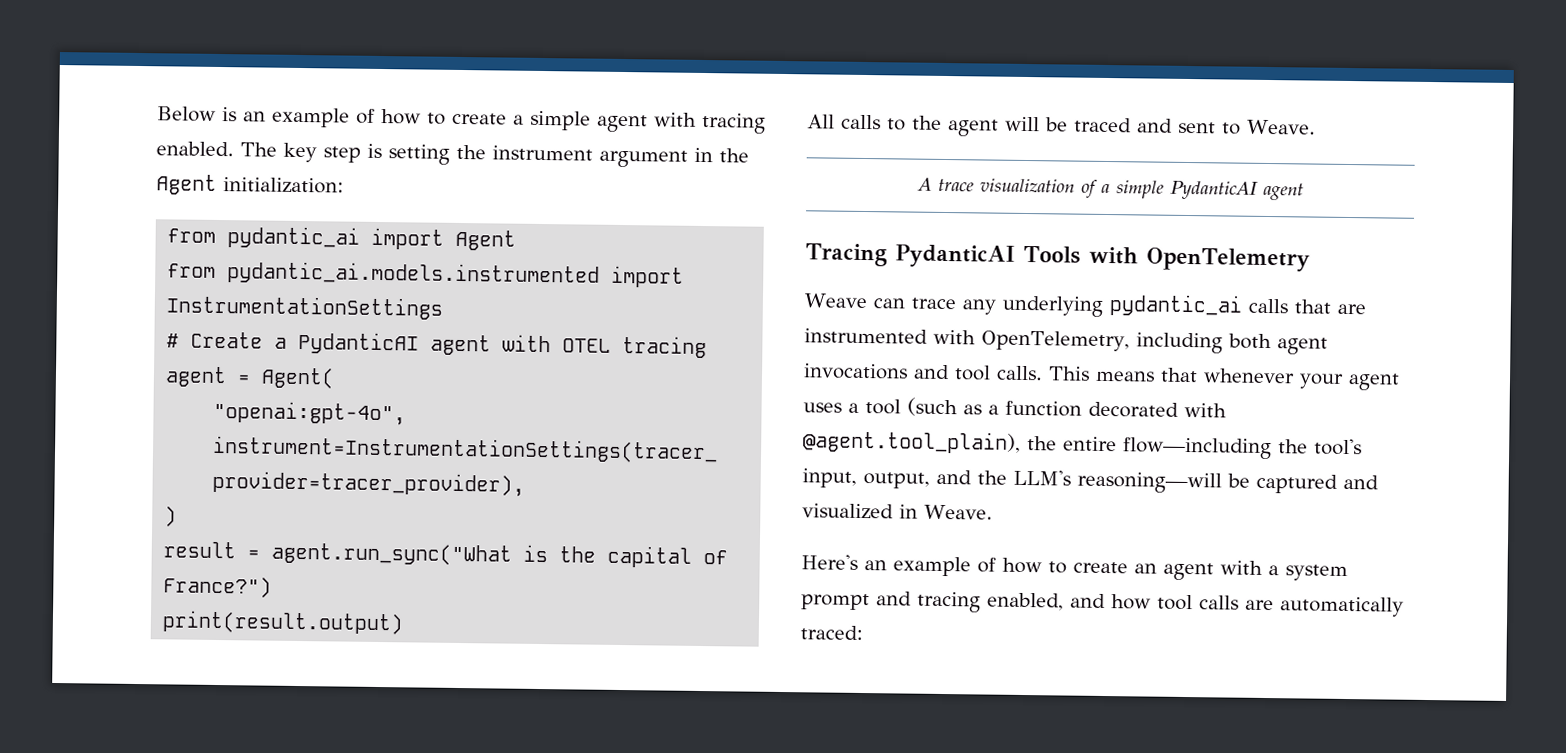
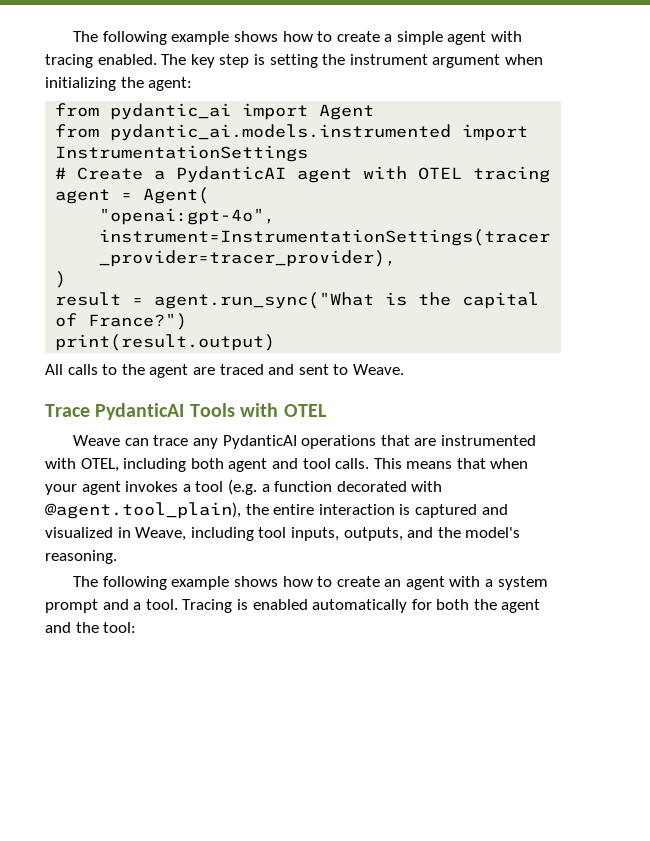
- Below is an example of how to create a simple agent with tracing enabled.
+ The following example shows how to create a simple agent with tracing enabled.
- The key step is setting the instrument argument in the Agent initialization:
+ The key step is setting the instrument argument when initializing the agent:
- All calls to the agent will be traced and sent to Weave.
+ All calls to the agent are traced and sent to Weave.
- A trace visualization of a simple PydanticAI agent
- Tracing PydanticAI Tools with OpenTelemetry
+ Trace PydanticAI Tools with OTEL
- Weave can trace any underlying pydantic_ai calls that are instrumented with OpenTelemetry, including both agent invocations and tool calls.
+ Weave can trace any PydanticAI operations that are instrumented with OTEL, including both agent and tool calls.
- This means that whenever your agent uses a tool (such as a function decorated with @agent.tool_plain), the entire flow—including the tool's input, output, and the LLM's reasoning—will be captured and visualized in Weave.
- Here's an example of how to create an agent with a system prompt and tracing enabled, and how tool calls are automatically traced:
+ This means that when your agent invokes a tool (e.g. a function decorated with @agent.tool_plain), the entire interaction is captured and visualized in Weave, including tool inputs, outputs, and the model's reasoning.
+ The following example shows how to create an agent with a system prompt and a tool. Tracing is enabled automatically for both the agent and the tool:

